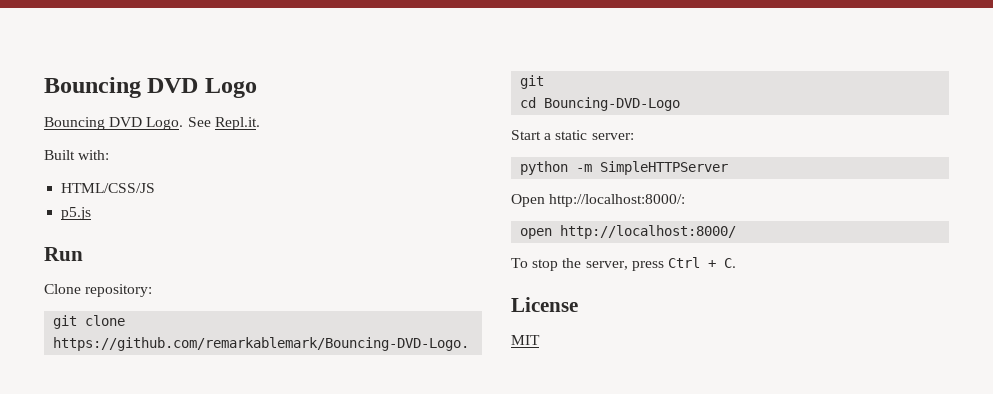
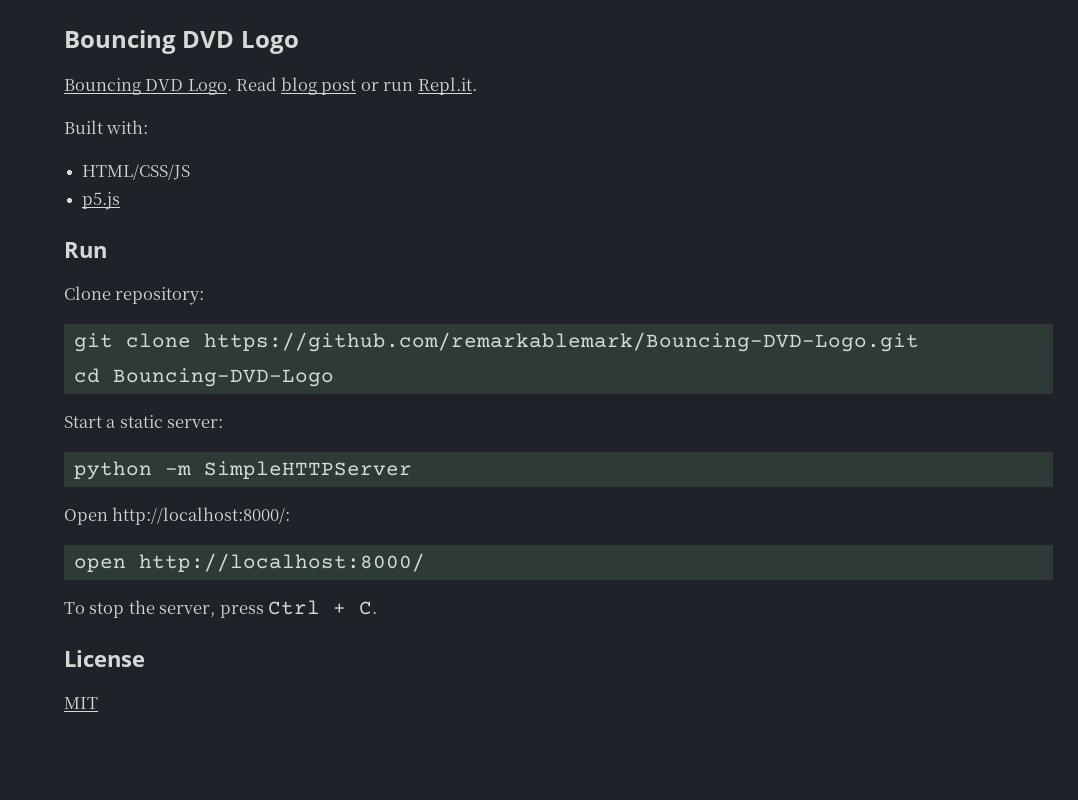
- See Repl.it.
+ Read blog post or run Repl.it.

